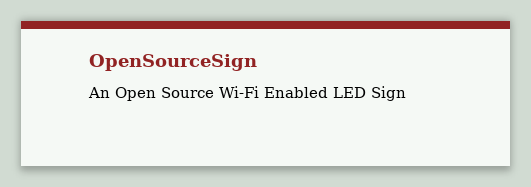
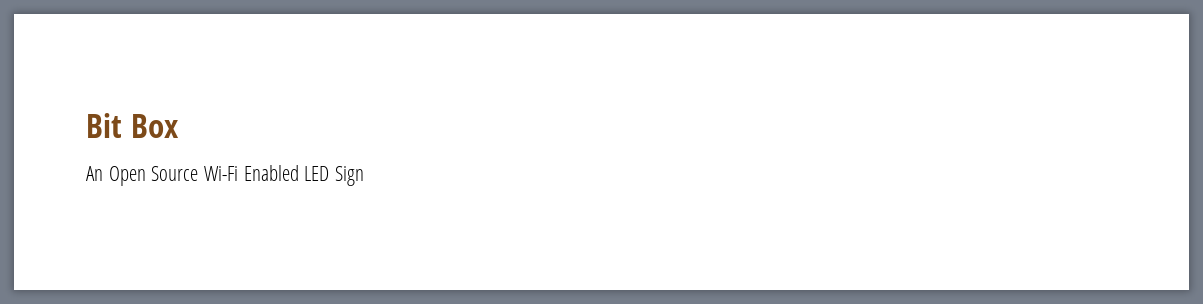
- OpenSourceSign
+ Bit Box

